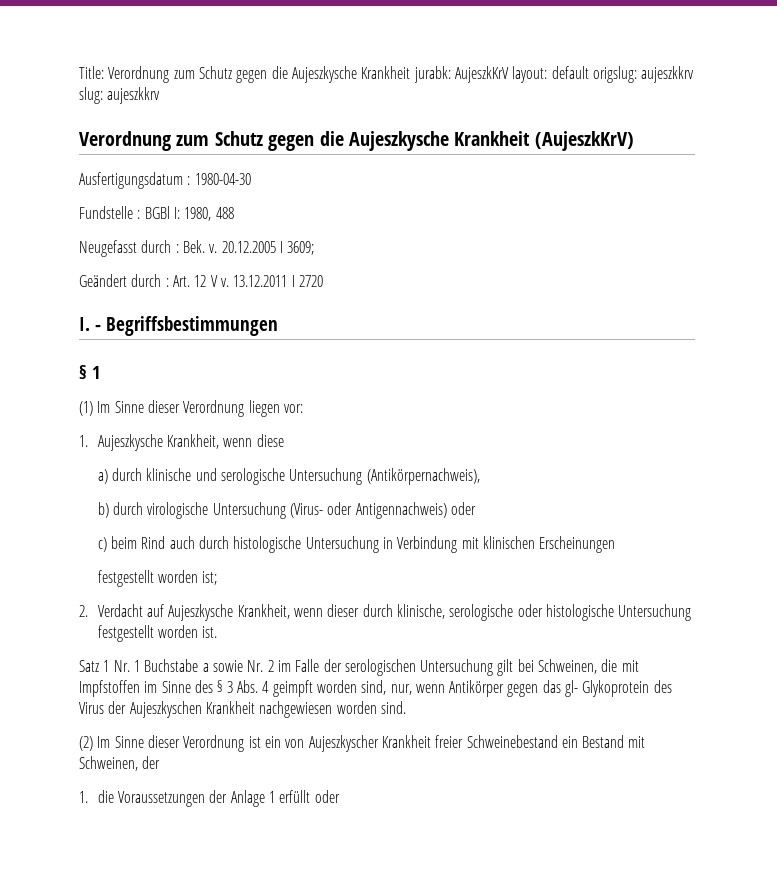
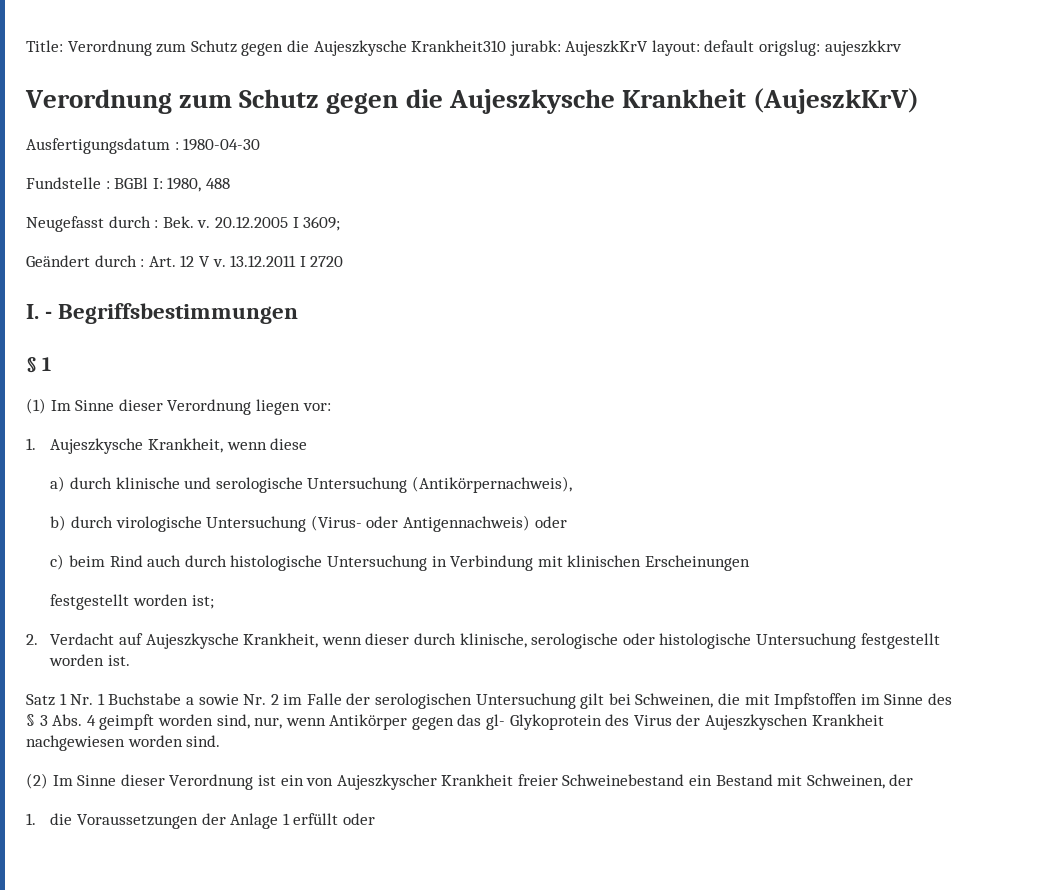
- Title: Verordnung zum Schutz gegen die Aujeszkysche Krankheit jurabk: AujeszkKrV layout: default origslug: aujeszkkrv slug: aujeszkkrv
+ Title: Verordnung zum Schutz gegen die Aujeszkysche Krankheit310 jurabk: AujeszkKrV layout: default origslug: aujeszkkrv

